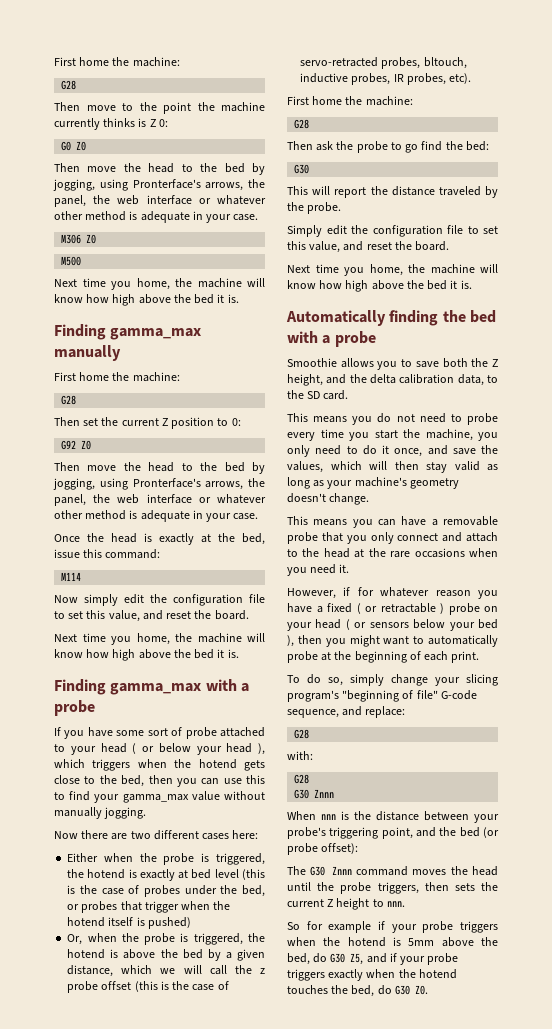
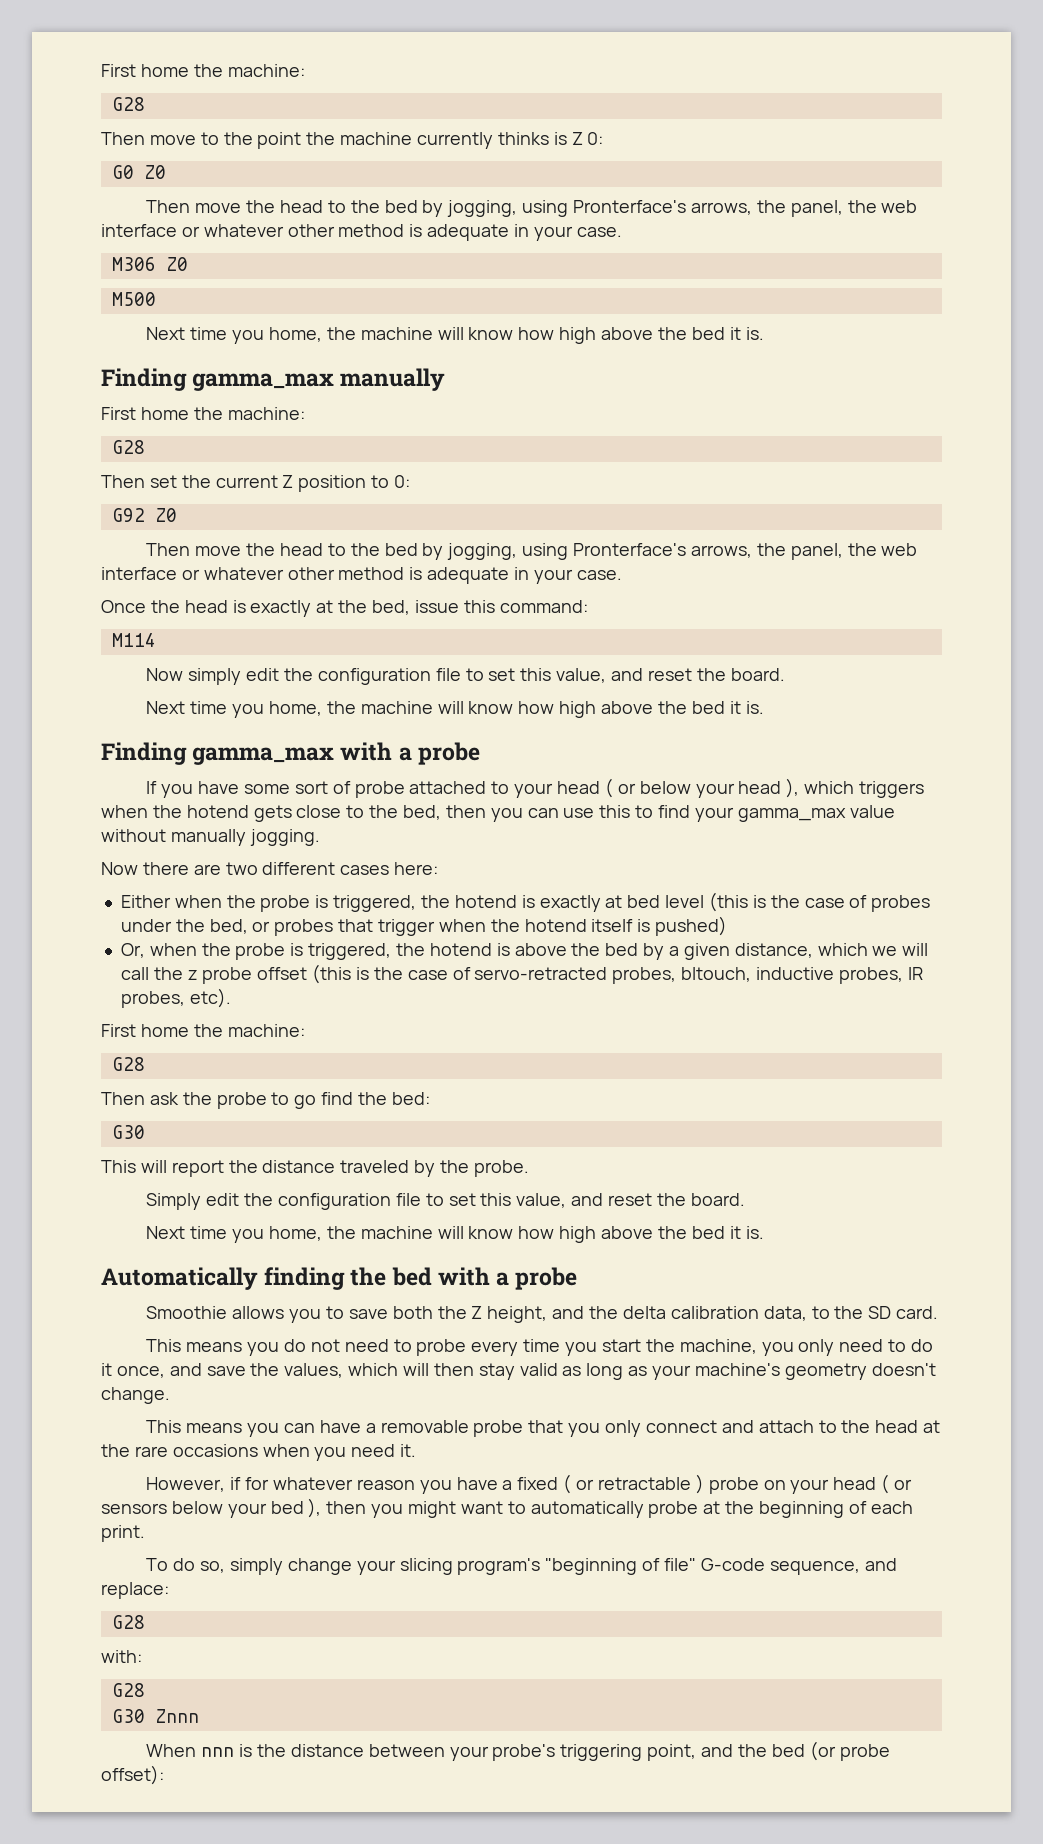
- The G30 Znnn command moves the head until the probe triggers, then sets the current Z height to nnn.
- So for example if your probe triggers when the hotend is 5mm above the bed, do G30 Z5, and if your probe triggers exactly when the hotend touches the bed, do G30 Z0.

